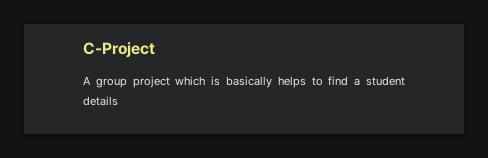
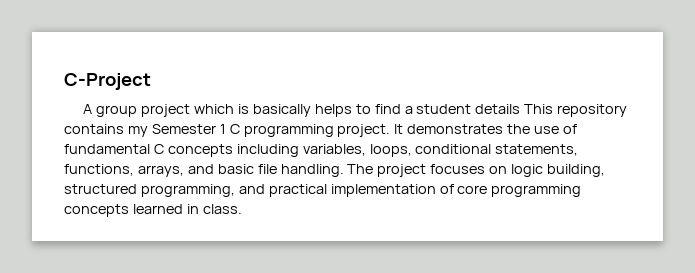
- A group project which is basically helps to find a student details
+ A group project which is basically helps to find a student details This repository contains my Semester 1 C programming project. It demonstrates the use of fundamental C concepts including variables, loops, conditional statements, functions, arrays, and basic file handling. The project focuses on logic building, structured programming, and practical implementation of core programming concepts learned in class.

